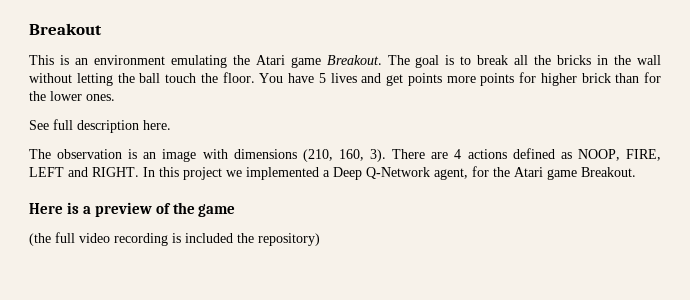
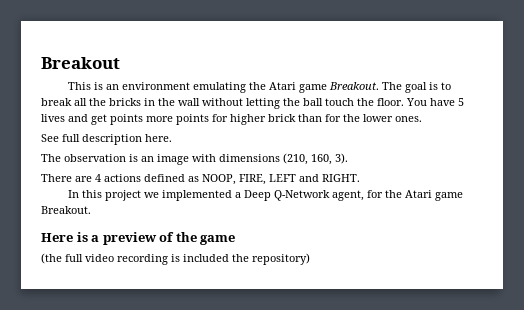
- The observation is an image with dimensions (210, 160, 3). There are 4 actions defined as NOOP, FIRE, LEFT and RIGHT. In this project we implemented a Deep Q-Network agent, for the Atari game Breakout.
+ The observation is an image with dimensions (210, 160, 3).
+ There are 4 actions defined as NOOP, FIRE, LEFT and RIGHT.
+ In this project we implemented a Deep Q-Network agent, for the Atari game Breakout.

